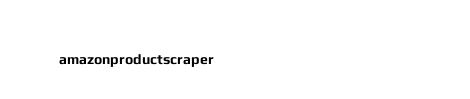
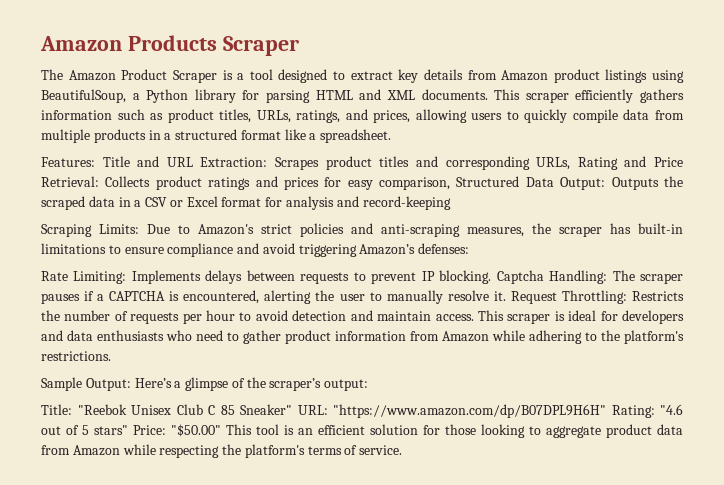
- amazonproductscraper
+ Amazon Products Scraper
+ The Amazon Product Scraper is a tool designed to extract key details from Amazon product listings using BeautifulSoup, a Python library for parsing HTML and XML documents. This scraper efficiently gathers information such as product titles, URLs, ratings, and prices, allowing users to quickly compile data from multiple products in a structured format like a spreadsheet.
+ Features: Title and URL Extraction: Scrapes product titles and corresponding URLs, Rating and Price Retrieval: Collects product ratings and prices for easy comparison, Structured Data Output: Outputs the scraped data in a CSV or Excel format for analysis and record-keeping
+ Scraping Limits: Due to Amazon's strict policies and anti-scraping measures, the scraper has built-in limitations to ensure compliance and avoid triggering Amazon’s defenses:
+ Rate Limiting: Implements delays between requests to prevent IP blocking. Captcha Handling: The scraper pauses if a CAPTCHA is encountered, alerting the user to manually resolve it. Request Throttling: Restricts the number of requests per hour to avoid detection and maintain access. This scraper is ideal for developers and data enthusiasts who need to gather product information from Amazon while adhering to the platform's restrictions.
+ Sample Output: Here’s a glimpse of the scraper’s output:
+ Title: "Reebok Unisex Club C 85 Sneaker" URL: "https://www.amazon.com/dp/B07DPL9H6H" Rating: "4.6 out of 5 stars" Price: "$50.00" This tool is an efficient solution for those looking to aggregate product data from Amazon while respecting the platform's terms of service.

